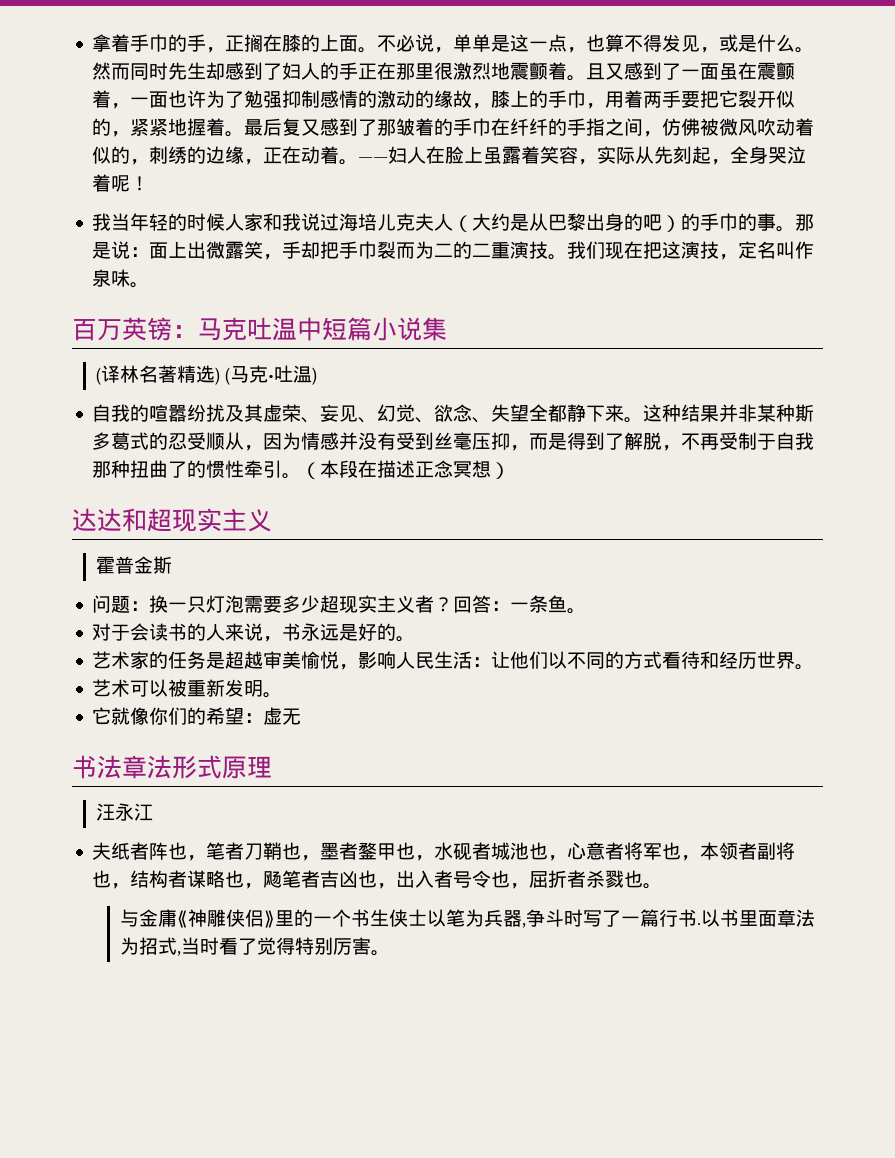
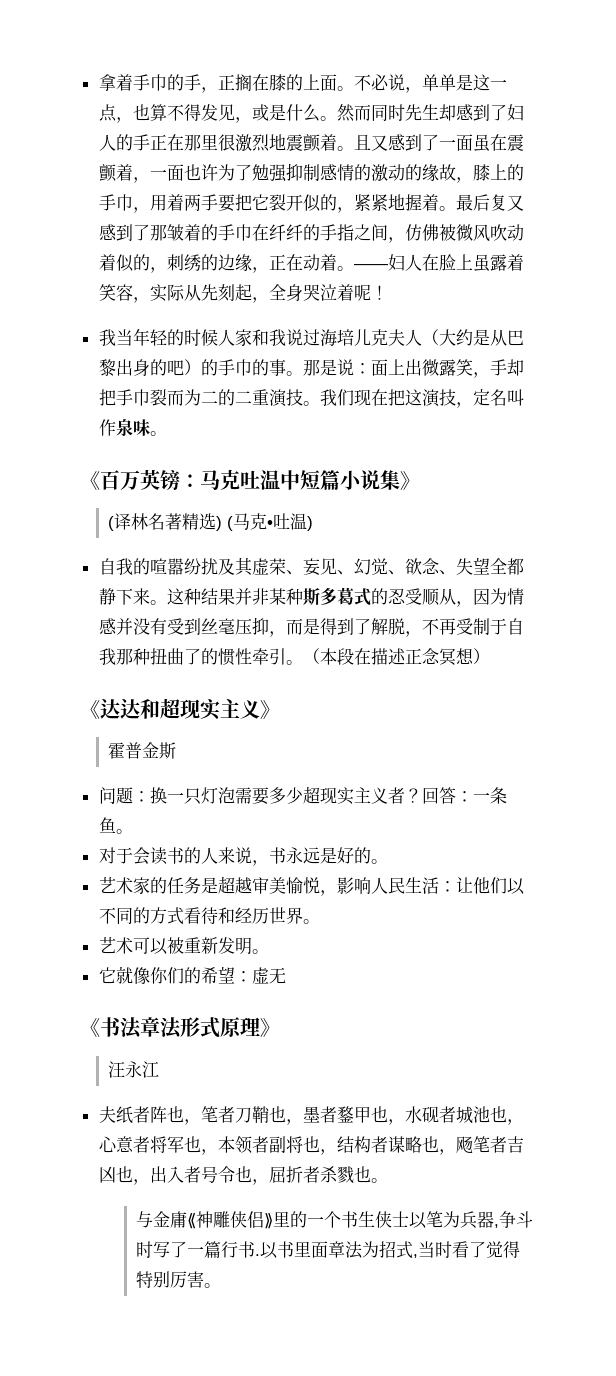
- 百万英镑：马克吐温中短篇小说集
+ 《百万英镑：马克吐温中短篇小说集》
- 达达和超现实主义
+ 《达达和超现实主义》
- 书法章法形式原理
+ 《书法章法形式原理》

